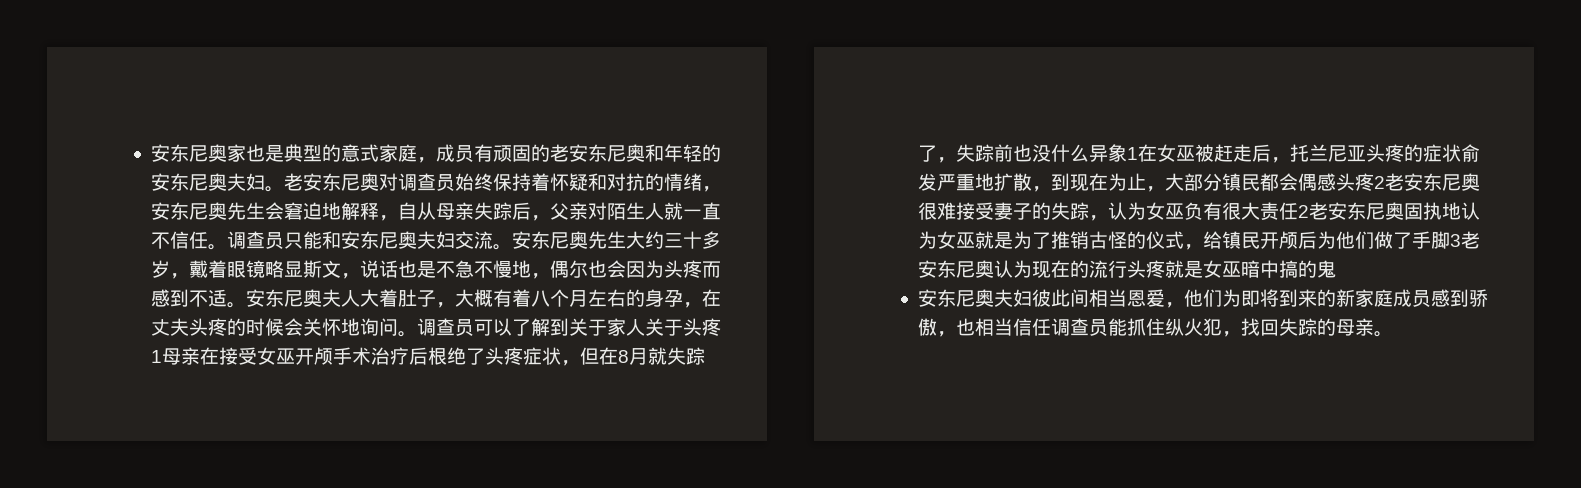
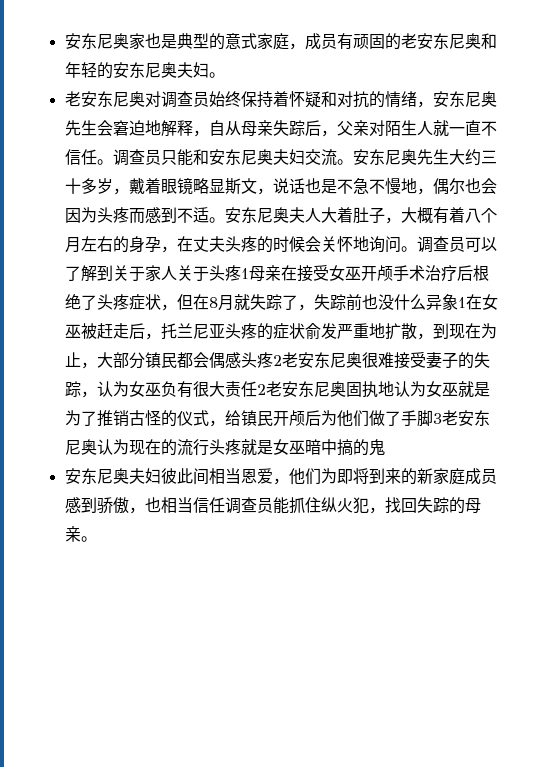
- 安东尼奥家也是典型的意式家庭，成员有顽固的老安东尼奥和年轻的安东尼奥夫妇。老安东尼奥对调查员始终保持着怀疑和对抗的情绪，安东尼奥先生会窘迫地解释，自从母亲失踪后，父亲对陌生人就一直不信任。
+ 安东尼奥家也是典型的意式家庭，成员有顽固的老安东尼奥和年轻的安东尼奥夫妇。
+ 老安东尼奥对调查员始终保持着怀疑和对抗的情绪，安东尼奥先生会窘迫地解释，自从母亲失踪后，父亲对陌生人就一直不信任。

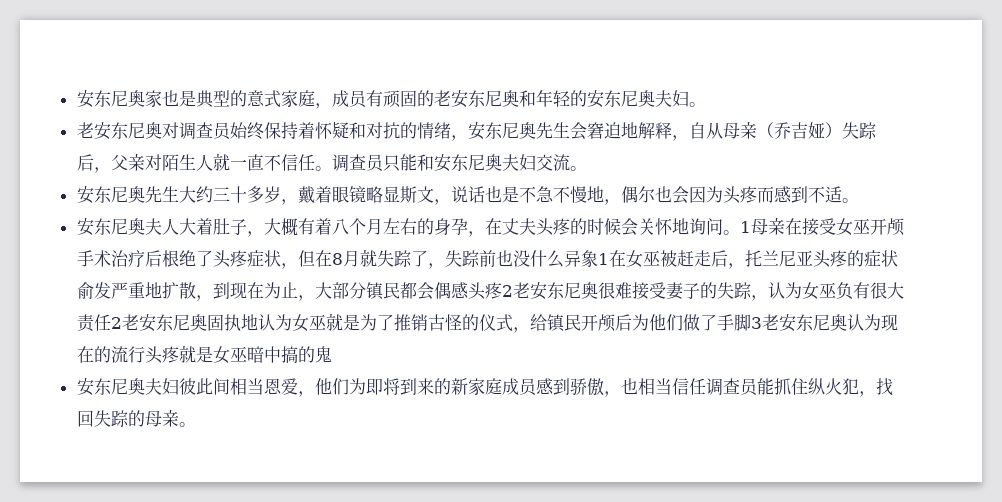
- 老安东尼奥对调查员始终保持着怀疑和对抗的情绪，安东尼奥先生会窘迫地解释，自从母亲失踪后，父亲对陌生人就一直不信任。
+ 老安东尼奥对调查员始终保持着怀疑和对抗的情绪，安东尼奥先生会窘迫地解释，自从母亲（乔吉娅）失踪后，父亲对陌生人就一直不信任。
- 调查员只能和安东尼奥夫妇交流。安东尼奥先生大约三十多岁，戴着眼镜略显斯文，说话也是不急不慢地，偶尔也会因为头疼而感到不适。安东尼奥夫人大着肚子，大概有着八个月左右的身孕，在丈夫头疼的时候会关怀地询问。
+ 调查员只能和安东尼奥夫妇交流。
+ 安东尼奥先生大约三十多岁，戴着眼镜略显斯文，说话也是不急不慢地，偶尔也会因为头疼而感到不适。
+ 安东尼奥夫人大着肚子，大概有着八个月左右的身孕，在丈夫头疼的时候会关怀地询问。
- 调查员可以了解到关于家人关于头疼1母亲在接受女巫开颅手术治疗后根绝了头疼症状，但在8月就失踪了，失踪前也没什么异象1在女巫被赶走后，托兰尼亚头疼的症状俞发严重地扩散，到现在为止，大部分镇民都会偶感头疼2老安东尼奥很难接受妻子的失踪，认为女巫负有很大责任2老安东尼奥固执地认为女巫就是为了推销古怪的仪式，给镇民开颅后为他们做了手脚3老安东尼奥认为现在的流行头疼就是女巫暗中搞的鬼
+ 1母亲在接受女巫开颅手术治疗后根绝了头疼症状，但在8月就失踪了，失踪前也没什么异象1在女巫被赶走后，托兰尼亚头疼的症状俞发严重地扩散，到现在为止，大部分镇民都会偶感头疼2老安东尼奥很难接受妻子的失踪，认为女巫负有很大责任2老安东尼奥固执地认为女巫就是为了推销古怪的仪式，给镇民开颅后为他们做了手脚3老安东尼奥认为现在的流行头疼就是女巫暗中搞的鬼

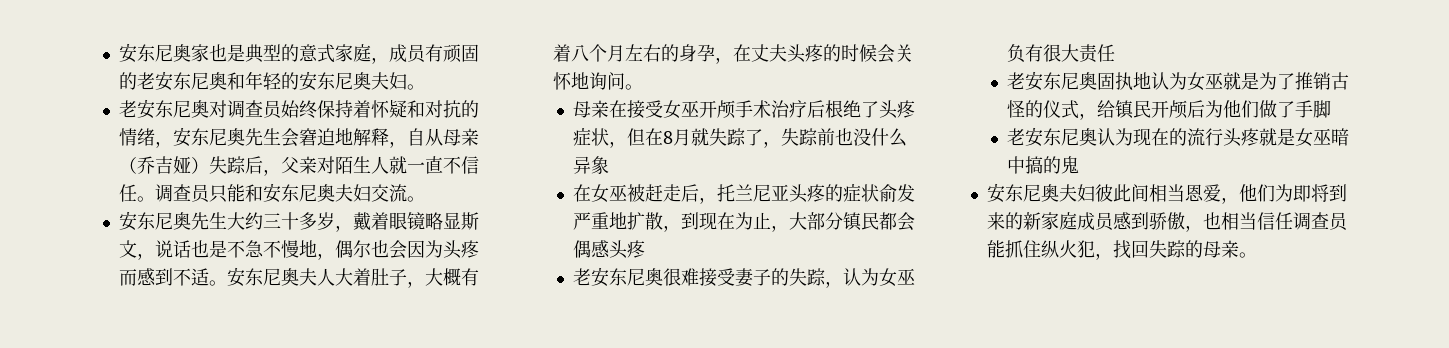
- 安东尼奥先生大约三十多岁，戴着眼镜略显斯文，说话也是不急不慢地，偶尔也会因为头疼而感到不适。
- 安东尼奥夫人大着肚子，大概有着八个月左右的身孕，在丈夫头疼的时候会关怀地询问。1母亲在接受女巫开颅手术治疗后根绝了头疼症状，但在8月就失踪了，失踪前也没什么异象1在女巫被赶走后，托兰尼亚头疼的症状俞发严重地扩散，到现在为止，大部分镇民都会偶感头疼2老安东尼奥很难接受妻子的失踪，认为女巫负有很大责任2老安东尼奥固执地认为女巫就是为了推销古怪的仪式，给镇民开颅后为他们做了手脚3老安东尼奥认为现在的流行头疼就是女巫暗中搞的鬼
+ 安东尼奥先生大约三十多岁，戴着眼镜略显斯文，说话也是不急不慢地，偶尔也会因为头疼而感到不适。安东尼奥夫人大着肚子，大概有着八个月左右的身孕，在丈夫头疼的时候会关怀地询问。
+ 母亲在接受女巫开颅手术治疗后根绝了头疼症状，但在8月就失踪了，失踪前也没什么异象
+ 在女巫被赶走后，托兰尼亚头疼的症状俞发严重地扩散，到现在为止，大部分镇民都会偶感头疼
+ 老安东尼奥很难接受妻子的失踪，认为女巫负有很大责任
+ 老安东尼奥固执地认为女巫就是为了推销古怪的仪式，给镇民开颅后为他们做了手脚
+ 老安东尼奥认为现在的流行头疼就是女巫暗中搞的鬼

